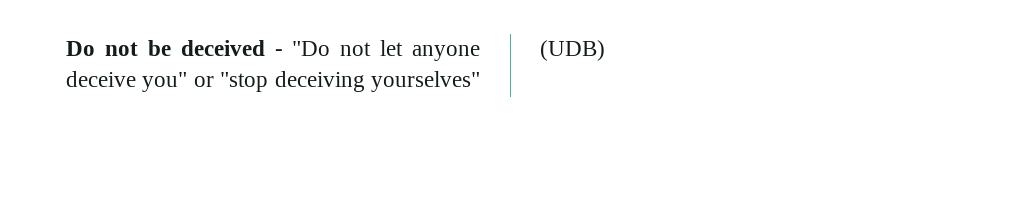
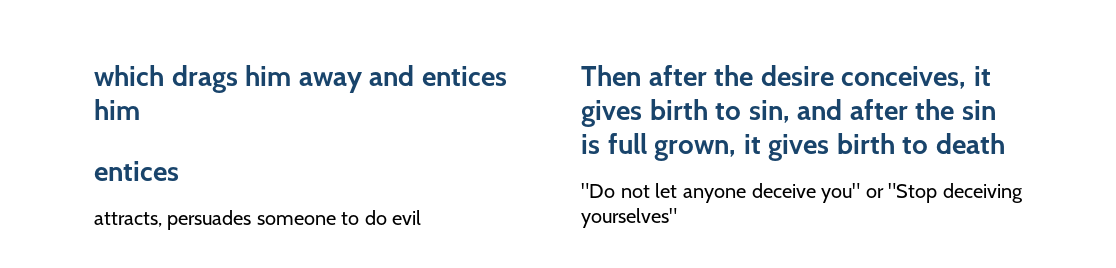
- Do not be deceived - "Do not let anyone deceive you" or "stop deceiving yourselves" (UDB)
+ which drags him away and entices him
+ entices
+ attracts, persuades someone to do evil
+ Then after the desire conceives, it gives birth to sin, and after the sin is full grown, it gives birth to death
+ "Do not let anyone deceive you" or "Stop deceiving yourselves"

